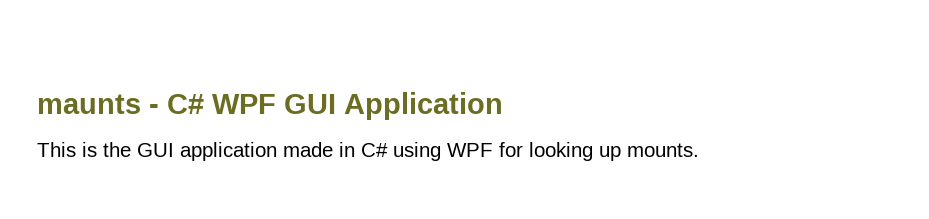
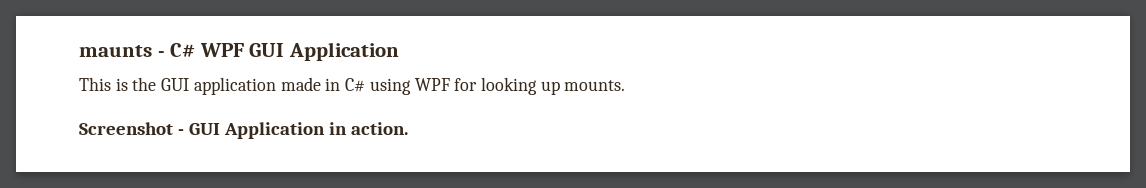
+ Screenshot - GUI Application in action.

